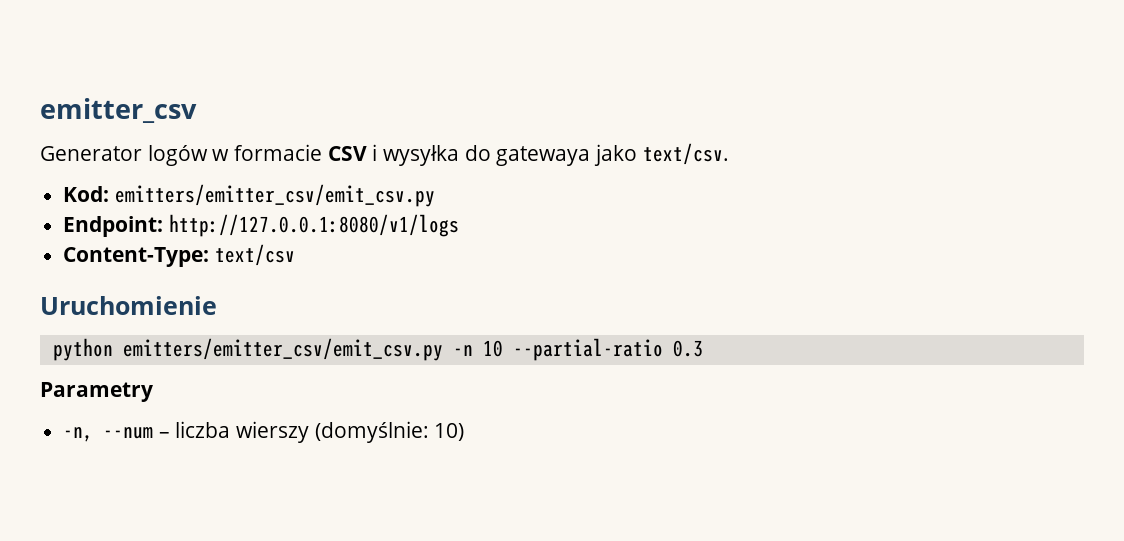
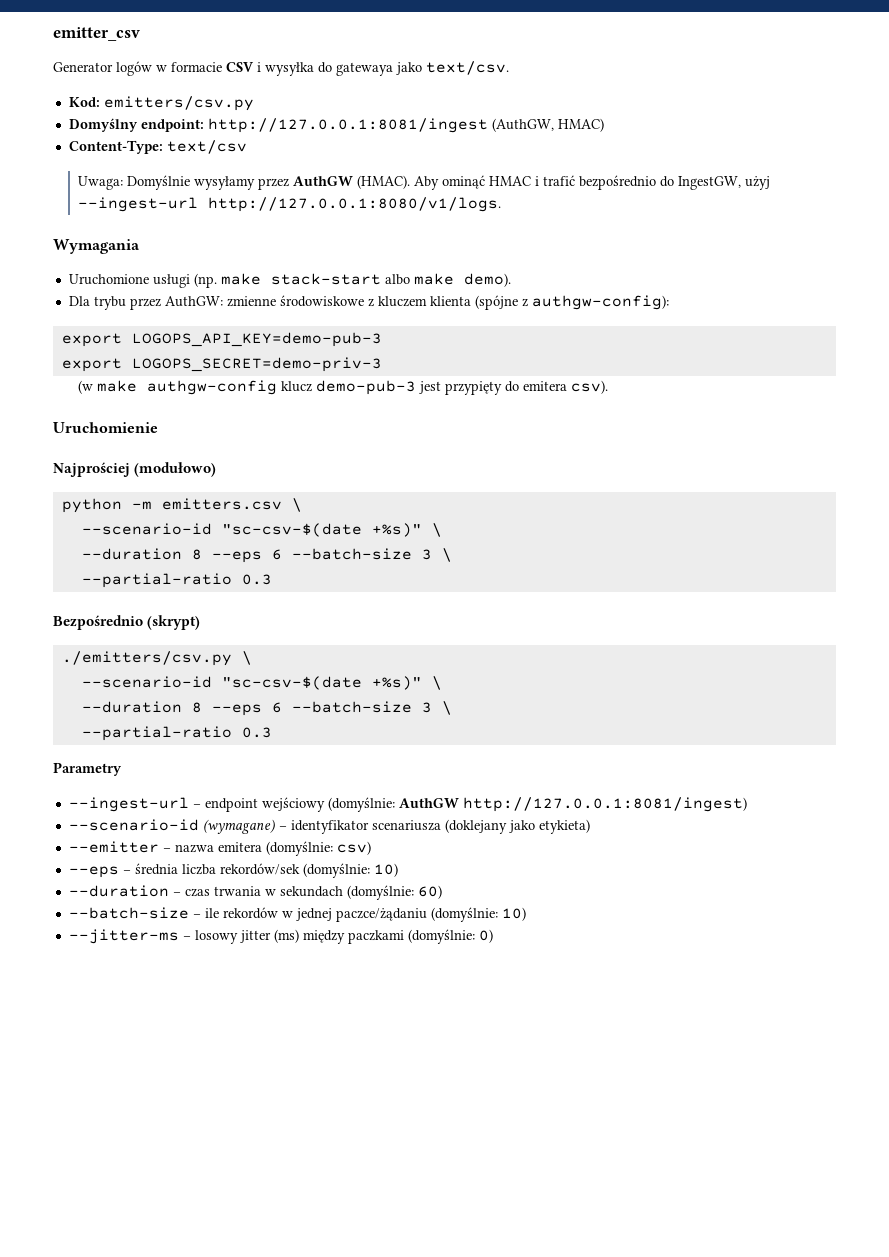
- Kod: emitters/emitter_csv/emit_csv.py
- Endpoint: http://127.0.0.1:8080/v1/logs
+ Kod: emitters/csv.py
+ Domyślny endpoint: http://127.0.0.1:8081/ingest (AuthGW, HMAC)
  Content-Type: text/csv
+ Uwaga: Domyślnie wysyłamy przez AuthGW (HMAC). Aby ominąć HMAC i trafić bezpośrednio do IngestGW, użyj --ingest-url http://127.0.0.1:8080/v1/logs.
+ Wymagania
+ Uruchomione usługi (np. make stack-start albo make demo).
+ Dla trybu przez AuthGW: zmienne środowiskowe z kluczem klienta (spójne z authgw-config):
+ export LOGOPS_API_KEY=demo-pub-3
+ export LOGOPS_SECRET=demo-priv-3
+ (w make authgw-config klucz demo-pub-3 jest przypięty do emitera csv).
+ Najprościej (modułowo)
- python emitters/emitter_csv/emit_csv.py -n 10 --partial-ratio 0.3
+ python -m emitters.csv \
+ --scenario-id "sc-csv-$(date +%s)" \
+ --duration 8 --eps 6 --batch-size 3 \
+ --partial-ratio 0.3
+ Bezpośrednio (skrypt)
+ ./emitters/csv.py \
+ --scenario-id "sc-csv-$(date +%s)" \
+ --duration 8 --eps 6 --batch-size 3 \
+ --partial-ratio 0.3
  Parametry
- -n, --num – liczba wierszy (domyślnie: 10)
+ --ingest-url – endpoint wejściowy (domyślnie: AuthGW http://127.0.0.1:8081/ingest)
+ --scenario-id (wymagane) – identyfikator scenariusza (doklejany jako etykieta)
+ --emitter – nazwa emitera (domyślnie: csv)
+ --eps – średnia liczba rekordów/sek (domyślnie: 10)
+ --duration – czas trwania w sekundach (domyślnie: 60)
+ --batch-size – ile rekordów w jednej paczce/żądaniu (domyślnie: 10)
+ --jitter-ms – losowy jitter (ms) między paczkami (domyślnie: 0)

